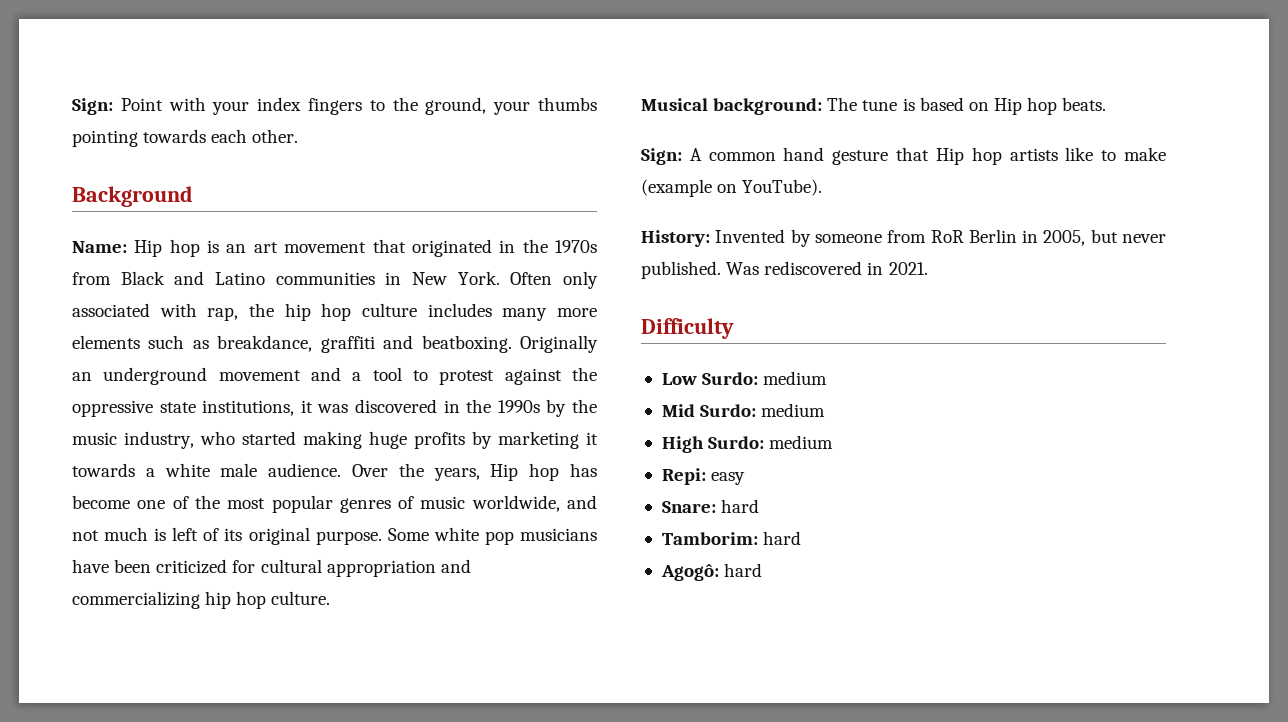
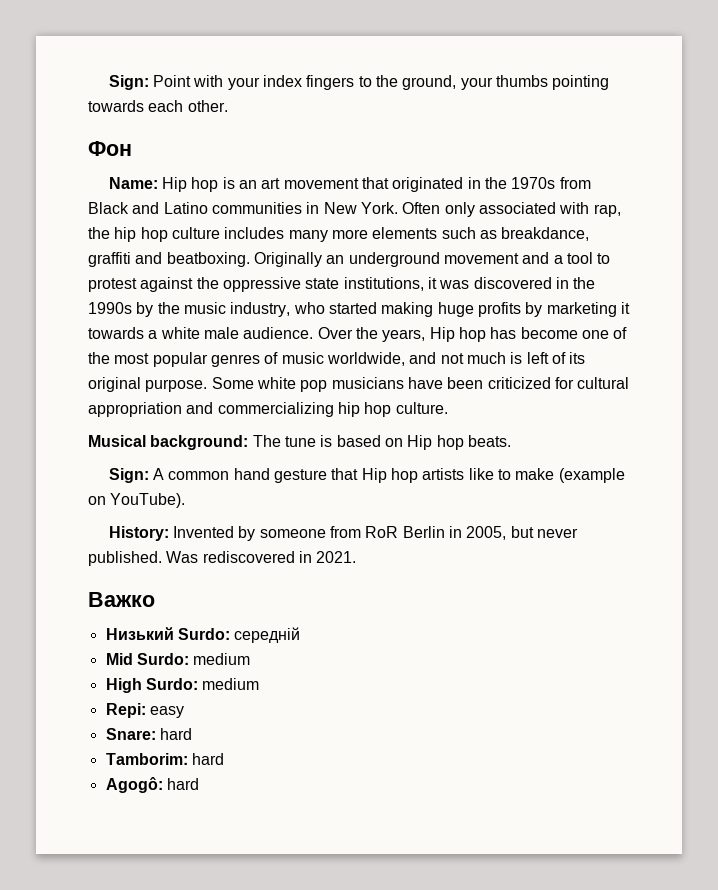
- Background
+ Фон
- Difficulty
- Low Surdo: medium
+ Важко
+ Низький Surdo: середній

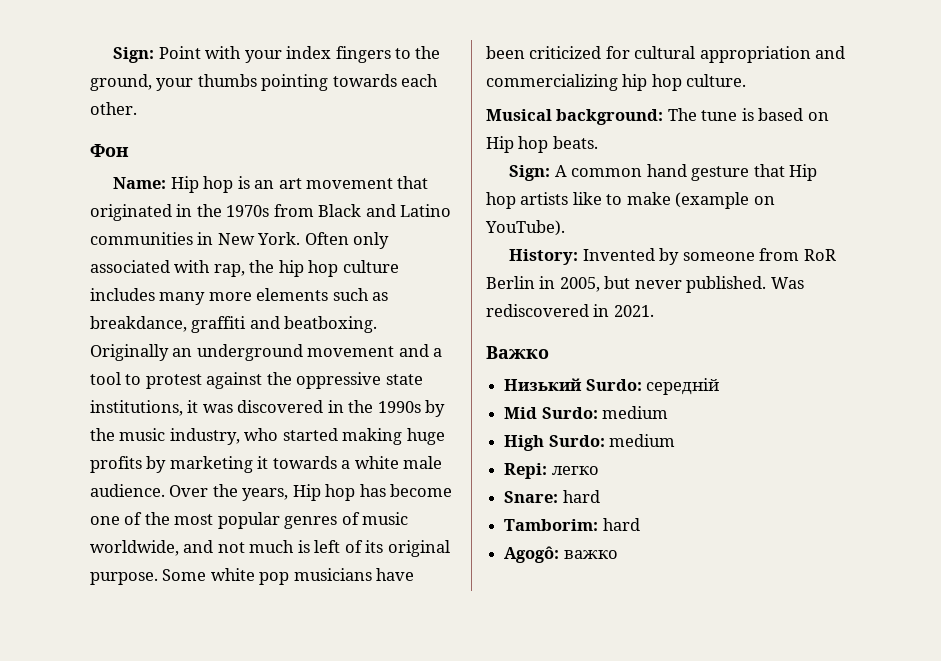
- Repi: easy
+ Repi: легко
- Agogô: hard
+ Agogô: важко

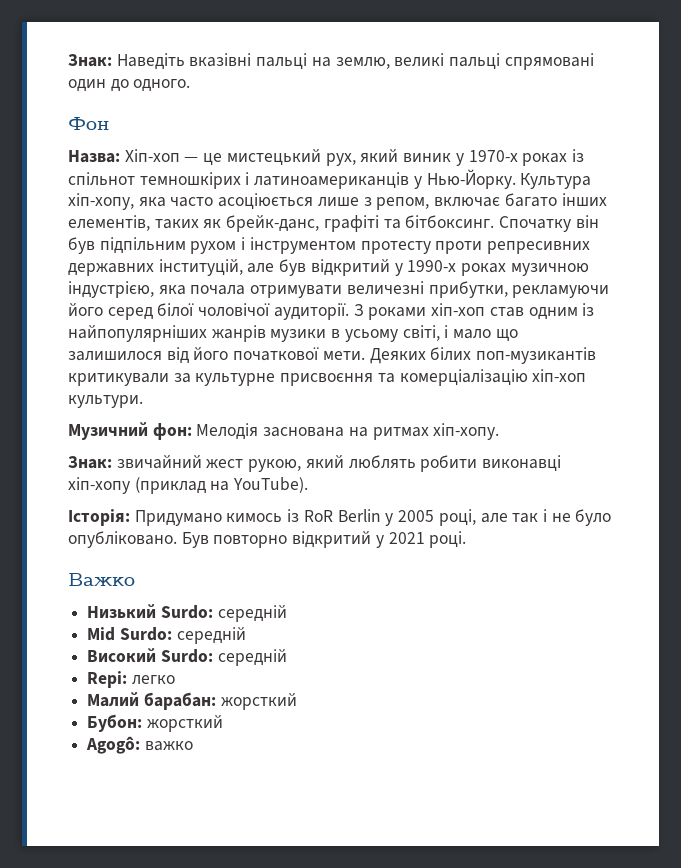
- Sign: Point with your index fingers to the ground, your thumbs pointing towards each other.
+ Знак: Наведіть вказівні пальці на землю, великі пальці спрямовані один до одного.
  Фон
- Name: Hip hop is an art movement that originated in the 1970s from Black and Latino communities in New York. Often only associated with rap, the hip hop culture includes many more elements such as breakdance, graffiti and beatboxing. Originally an underground movement and a tool to protest against the oppressive state institutions, it was discovered in the 1990s by the music industry, who started making huge profits by marketing it towards a white male audience. Over the years, Hip hop has become one of the most popular genres of music worldwide, and not much is left of its original purpose. Some white pop musicians have been criticized for cultural appropriation and commercializing hip hop culture.
- Musical background: The tune is based on Hip hop beats.
- Sign: A common hand gesture that Hip hop artists like to make (example on YouTube).
- History: Invented by someone from RoR Berlin in 2005, but never published. Was rediscovered in 2021.
+ Назва: Хіп-хоп — це мистецький рух, який виник у 1970-х роках із спільнот темношкірих і латиноамериканців у Нью-Йорку. Культура хіп-хопу, яка часто асоціюється лише з репом, включає багато інших елементів, таких як брейк-данс, графіті та бітбоксинг. Спочатку він був підпільним рухом і інструментом протесту проти репресивних державних інституцій, але був відкритий у 1990-х роках музичною індустрією, яка почала отримувати величезні прибутки, рекламуючи його серед білої чоловічої аудиторії. З роками хіп-хоп став одним із найпопулярніших жанрів музики в усьому світі, і мало що залишилося від його початкової мети. Деяких білих поп-музикантів критикували за культурне присвоєння та комерціалізацію хіп-хоп культури.
+ Музичний фон: Мелодія заснована на ритмах хіп-хопу.
+ Знак: звичайний жест рукою, який люблять робити виконавці хіп-хопу (приклад на YouTube).
+ Історія: Придумано кимось із RoR Berlin у 2005 році, але так і не було опубліковано. Був повторно відкритий у 2021 році.
- Mid Surdo: medium
- High Surdo: medium
+ Mid Surdo: середній
+ Високий Surdo: середній
  Repi: легко
- Snare: hard
- Tamborim: hard
+ Малий барабан: жорсткий
+ Бубон: жорсткий

